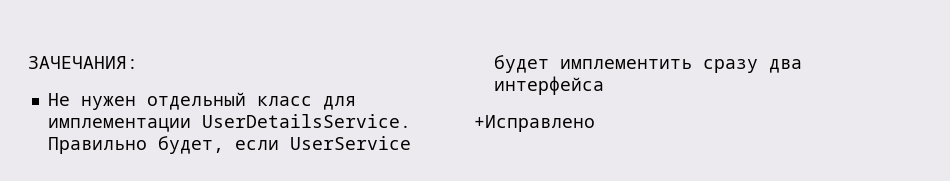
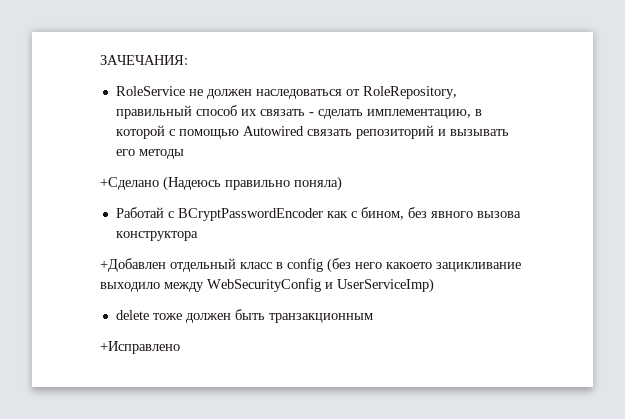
- Не нужен отдельный класс для имплементации UserDetailsService. Правильно будет, если UserService будет имплементить сразу два интерфейса
+ RoleService не должен наследоваться от RoleRepository, правильный способ их связать - сделать имплементацию, в которой с помощью Autowired связать репозиторий и вызывать его методы
+ +Сделано (Надеюсь правильно поняла)
+ Работай с BCryptPasswordEncoder как с бином, без явного вызова конструктора
+ +Добавлен отдельный класс в config (без него какоето зацикливание выходило между WebSecurityConfig и UserServiceImp)
+ delete тоже должен быть транзакционным

